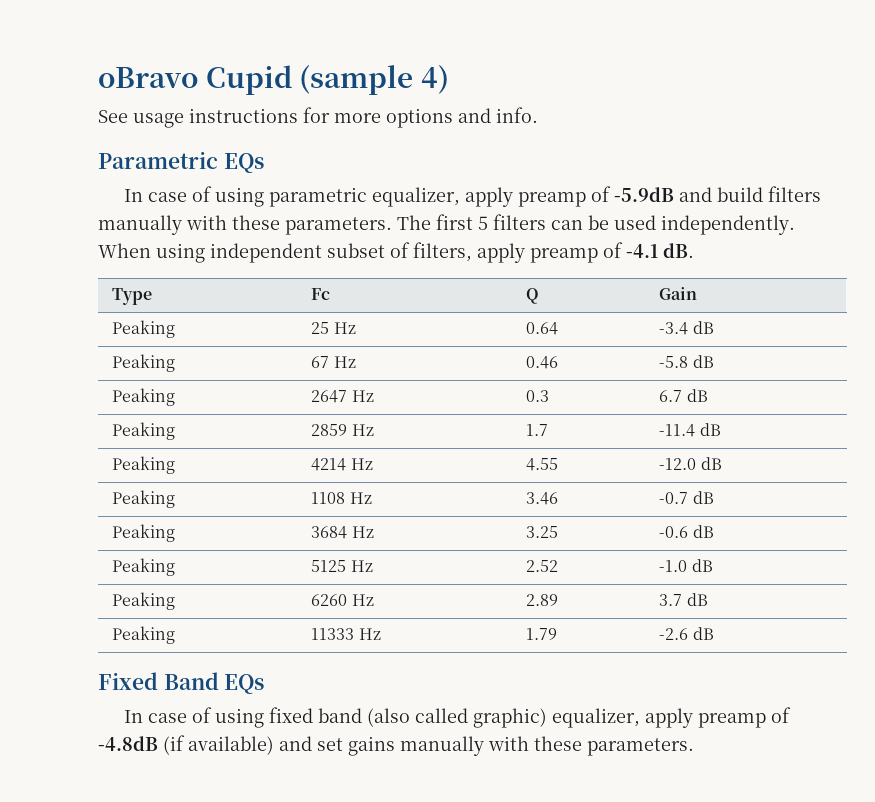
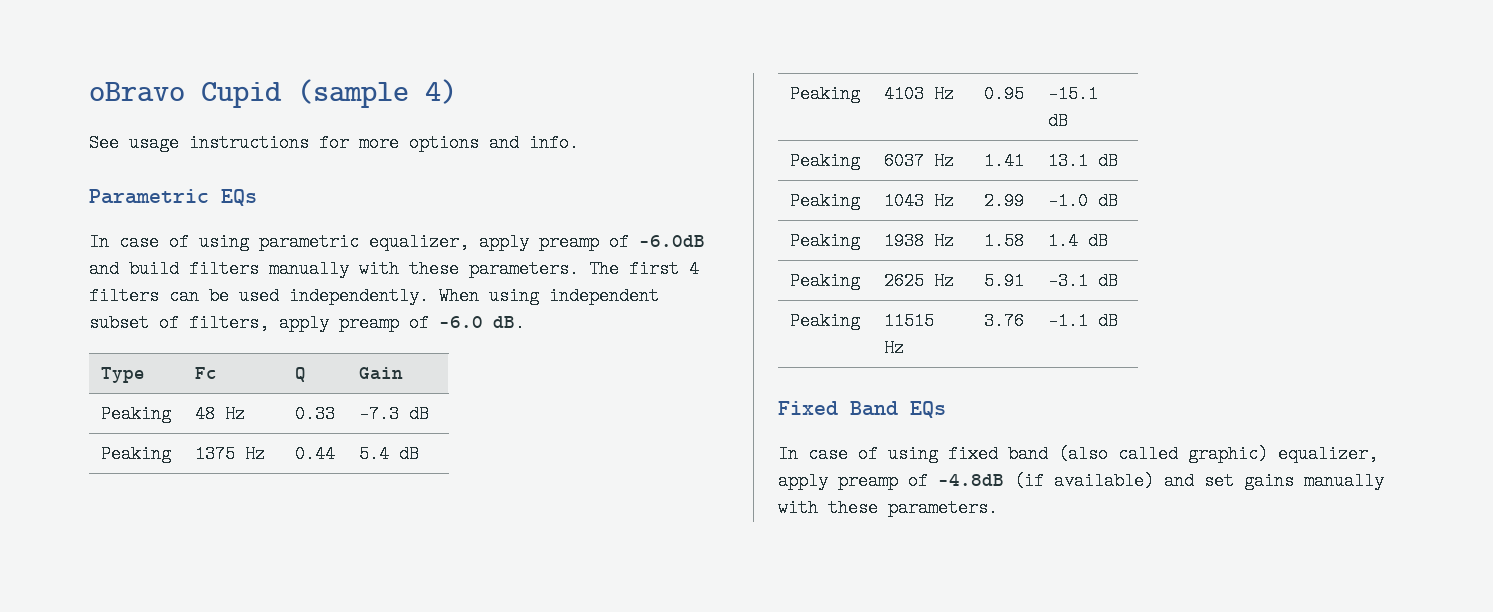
- In case of using parametric equalizer, apply preamp of -5.9dB and build filters manually with these parameters.
+ In case of using parametric equalizer, apply preamp of -6.0dB and build filters manually with these parameters.
- The first 5 filters can be used independently.
+ The first 4 filters can be used independently.
- When using independent subset of filters, apply preamp of -4.1 dB.
+ When using independent subset of filters, apply preamp of -6.0 dB.
- Peaking | 25 Hz | 0.64 | -3.4 dB
- Peaking | 67 Hz | 0.46 | -5.8 dB
- Peaking | 2647 Hz | 0.3 | 6.7 dB
- Peaking | 2859 Hz | 1.7 | -11.4 dB
- Peaking | 4214 Hz | 4.55 | -12.0 dB
- Peaking | 1108 Hz | 3.46 | -0.7 dB
- Peaking | 3684 Hz | 3.25 | -0.6 dB
- Peaking | 5125 Hz | 2.52 | -1.0 dB
+ Peaking | 48 Hz | 0.33 | -7.3 dB
+ Peaking | 1375 Hz | 0.44 | 5.4 dB
+ Peaking | 4103 Hz | 0.95 | -15.1 dB
+ Peaking | 6037 Hz | 1.41 | 13.1 dB
+ Peaking | 1043 Hz | 2.99 | -1.0 dB
- Peaking | 6260 Hz | 2.89 | 3.7 dB
- Peaking | 11333 Hz | 1.79 | -2.6 dB
+ Peaking | 1938 Hz | 1.58 | 1.4 dB
+ Peaking | 2625 Hz | 5.91 | -3.1 dB
+ Peaking | 11515 Hz | 3.76 | -1.1 dB

